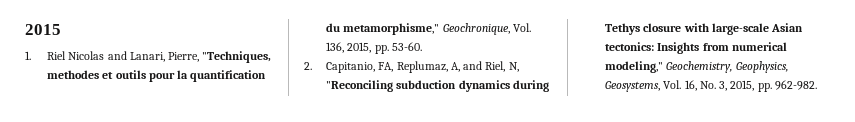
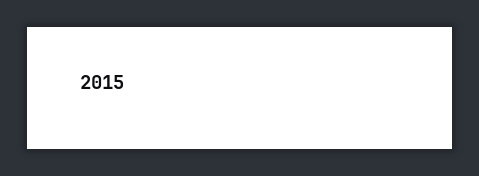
- 1. Riel Nicolas and Lanari, Pierre, "Techniques, methodes et outils pour la quantification du metamorphisme," Geochronique, Vol. 136, 2015, pp. 53-60.
- 2. Capitanio, FA, Replumaz, A, and Riel, N, "Reconciling subduction dynamics during Tethys closure with large-scale Asian tectonics: Insights from numerical modeling," Geochemistry, Geophysics, Geosystems, Vol. 16, No. 3, 2015, pp. 962-982.

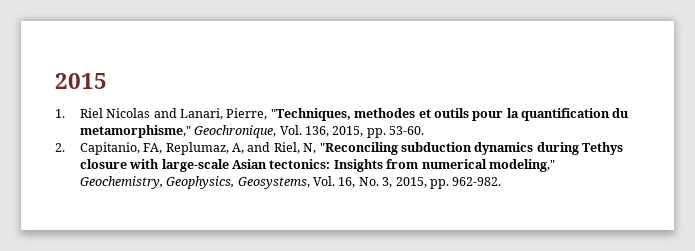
+ 1. Riel Nicolas and Lanari, Pierre, "Techniques, methodes et outils pour la quantification du metamorphisme," Geochronique, Vol. 136, 2015, pp. 53-60.
+ 2. Capitanio, FA, Replumaz, A, and Riel, N, "Reconciling subduction dynamics during Tethys closure with large-scale Asian tectonics: Insights from numerical modeling," Geochemistry, Geophysics, Geosystems, Vol. 16, No. 3, 2015, pp. 962-982.

